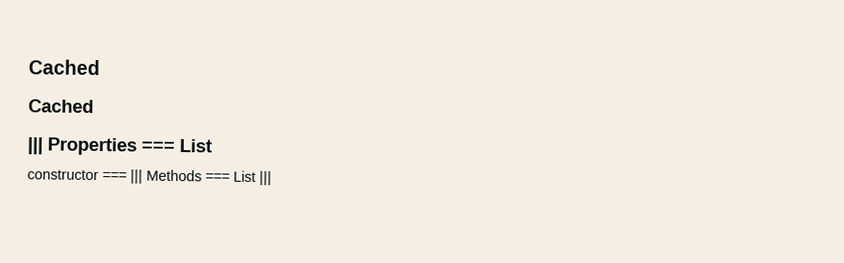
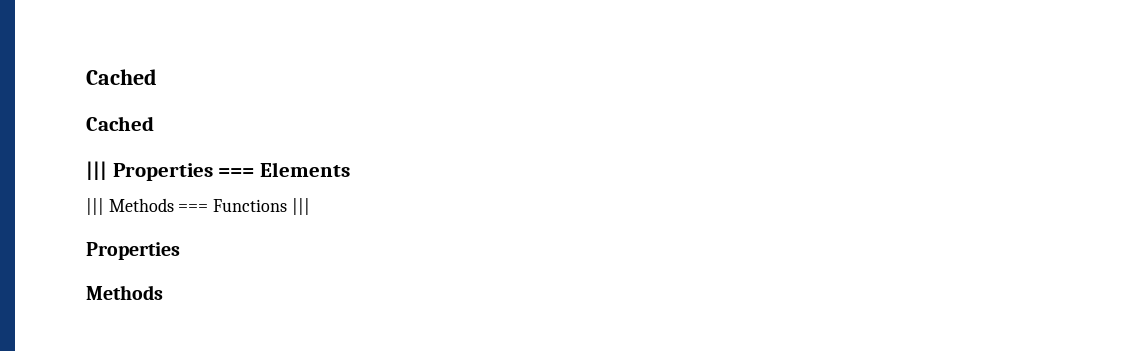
- ||| Properties === List
- constructor === ||| Methods === List |||
+ ||| Properties === Elements
+ ||| Methods === Functions |||
+ Properties
+ Methods

